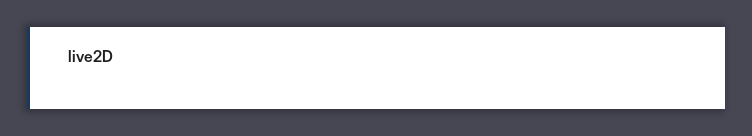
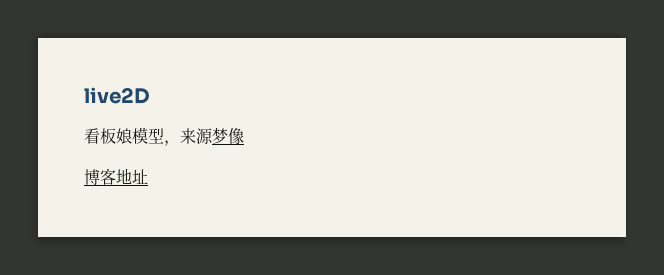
+ 看板娘模型，来源梦像
+ 博客地址

